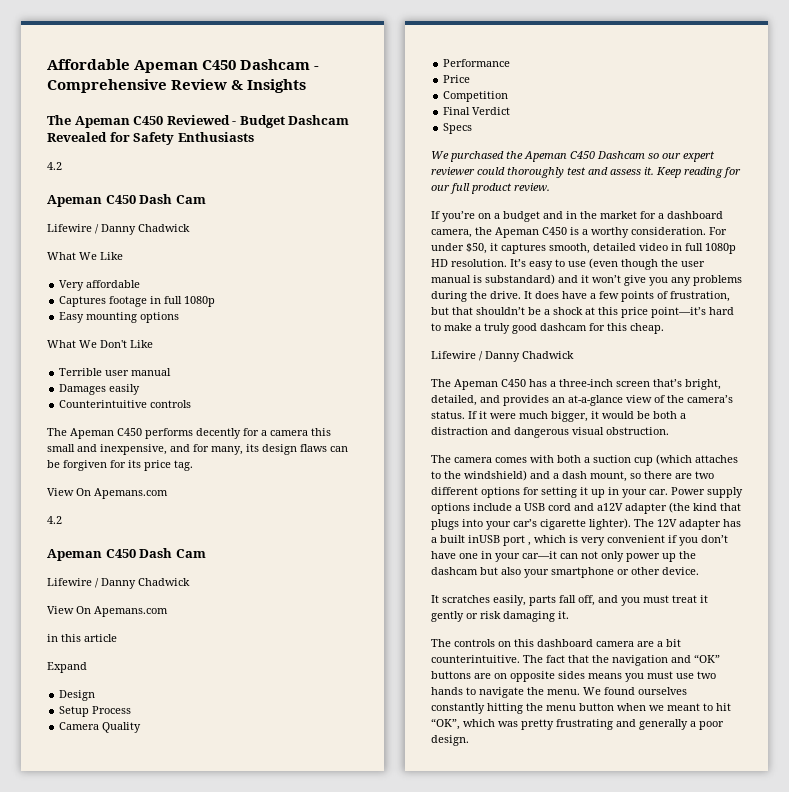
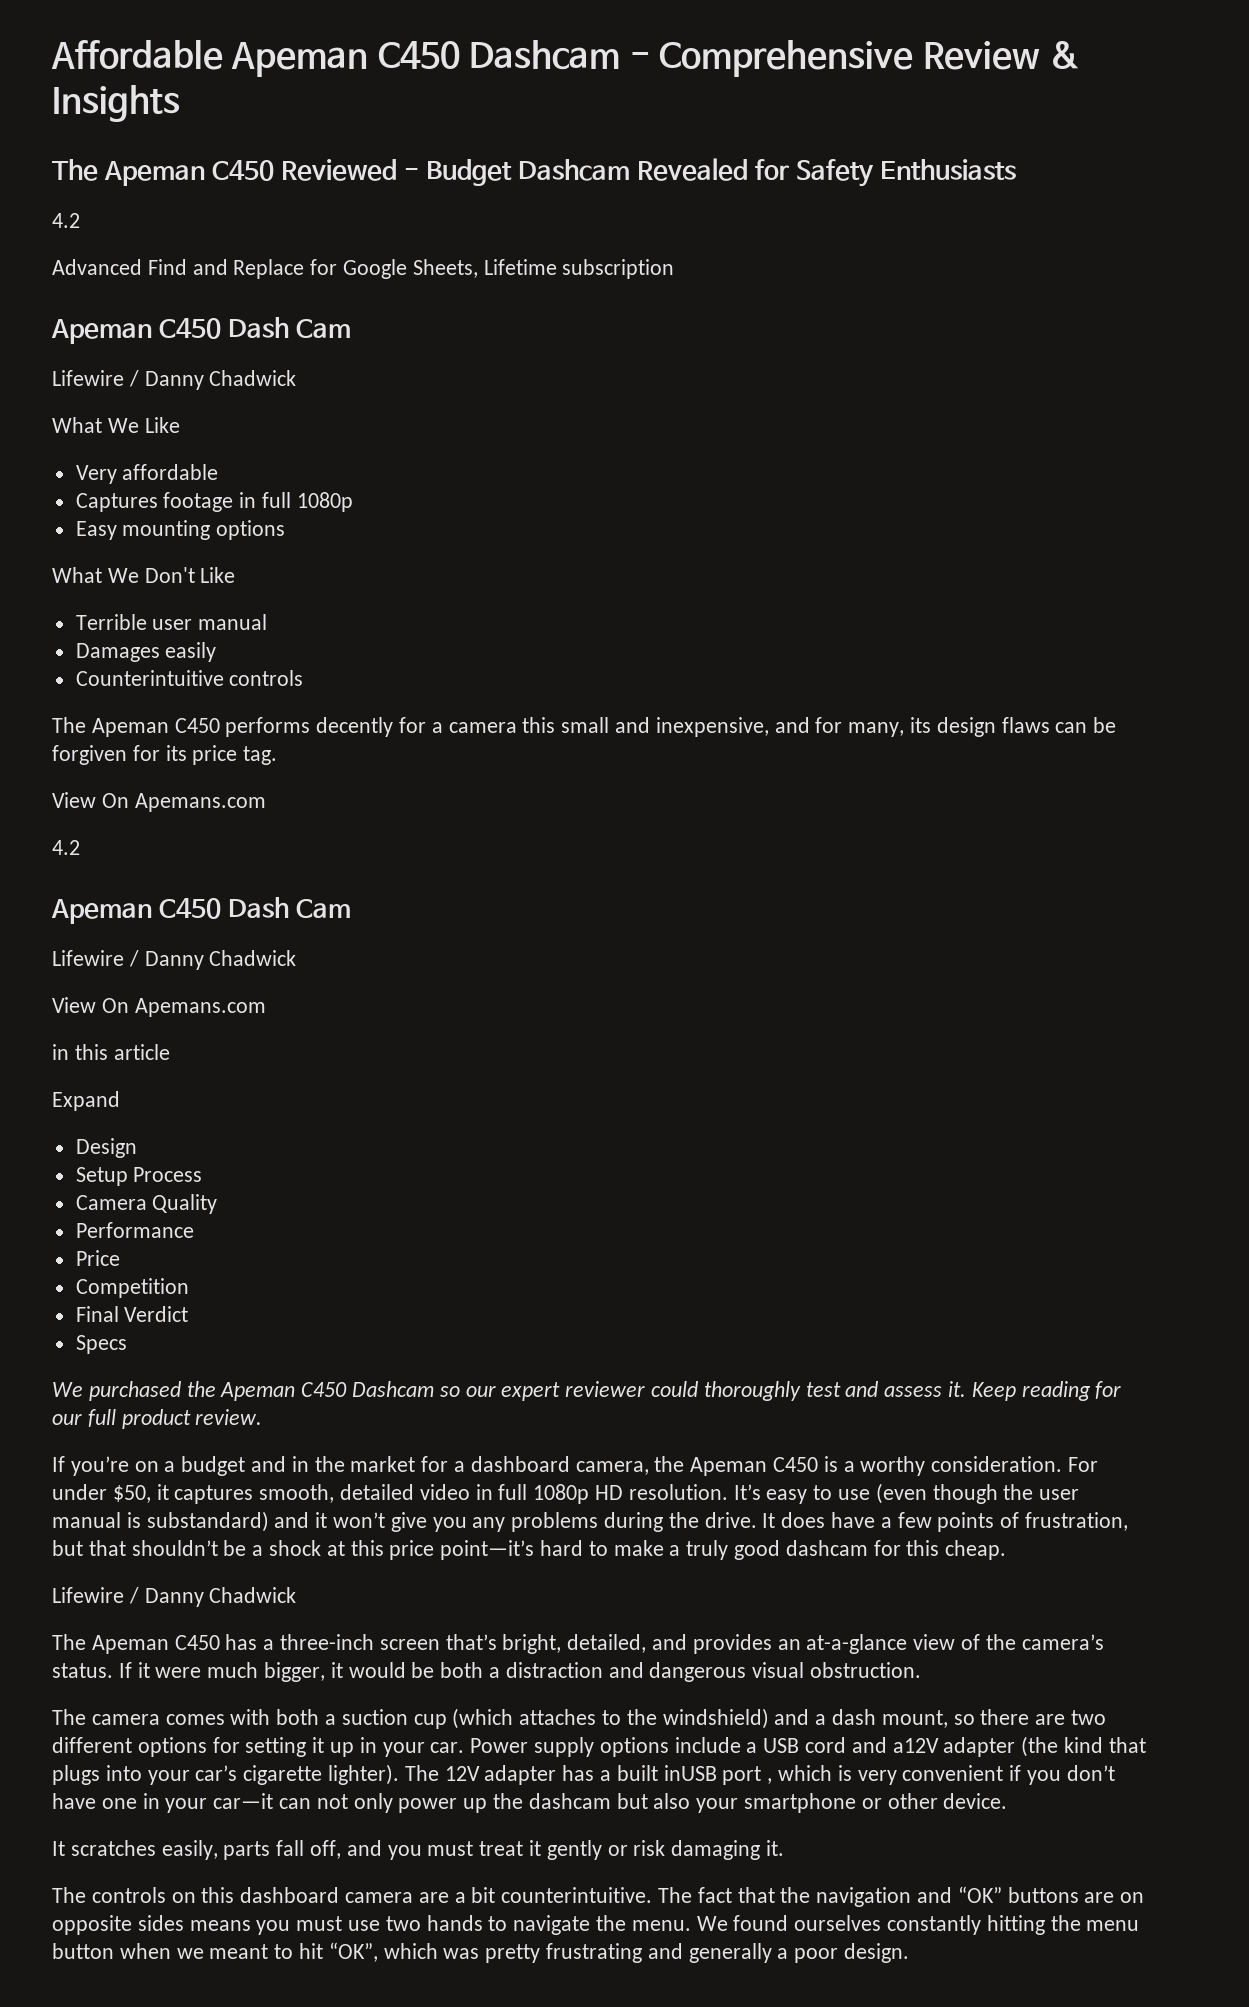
+ Advanced Find and Replace for Google Sheets, Lifetime subscription

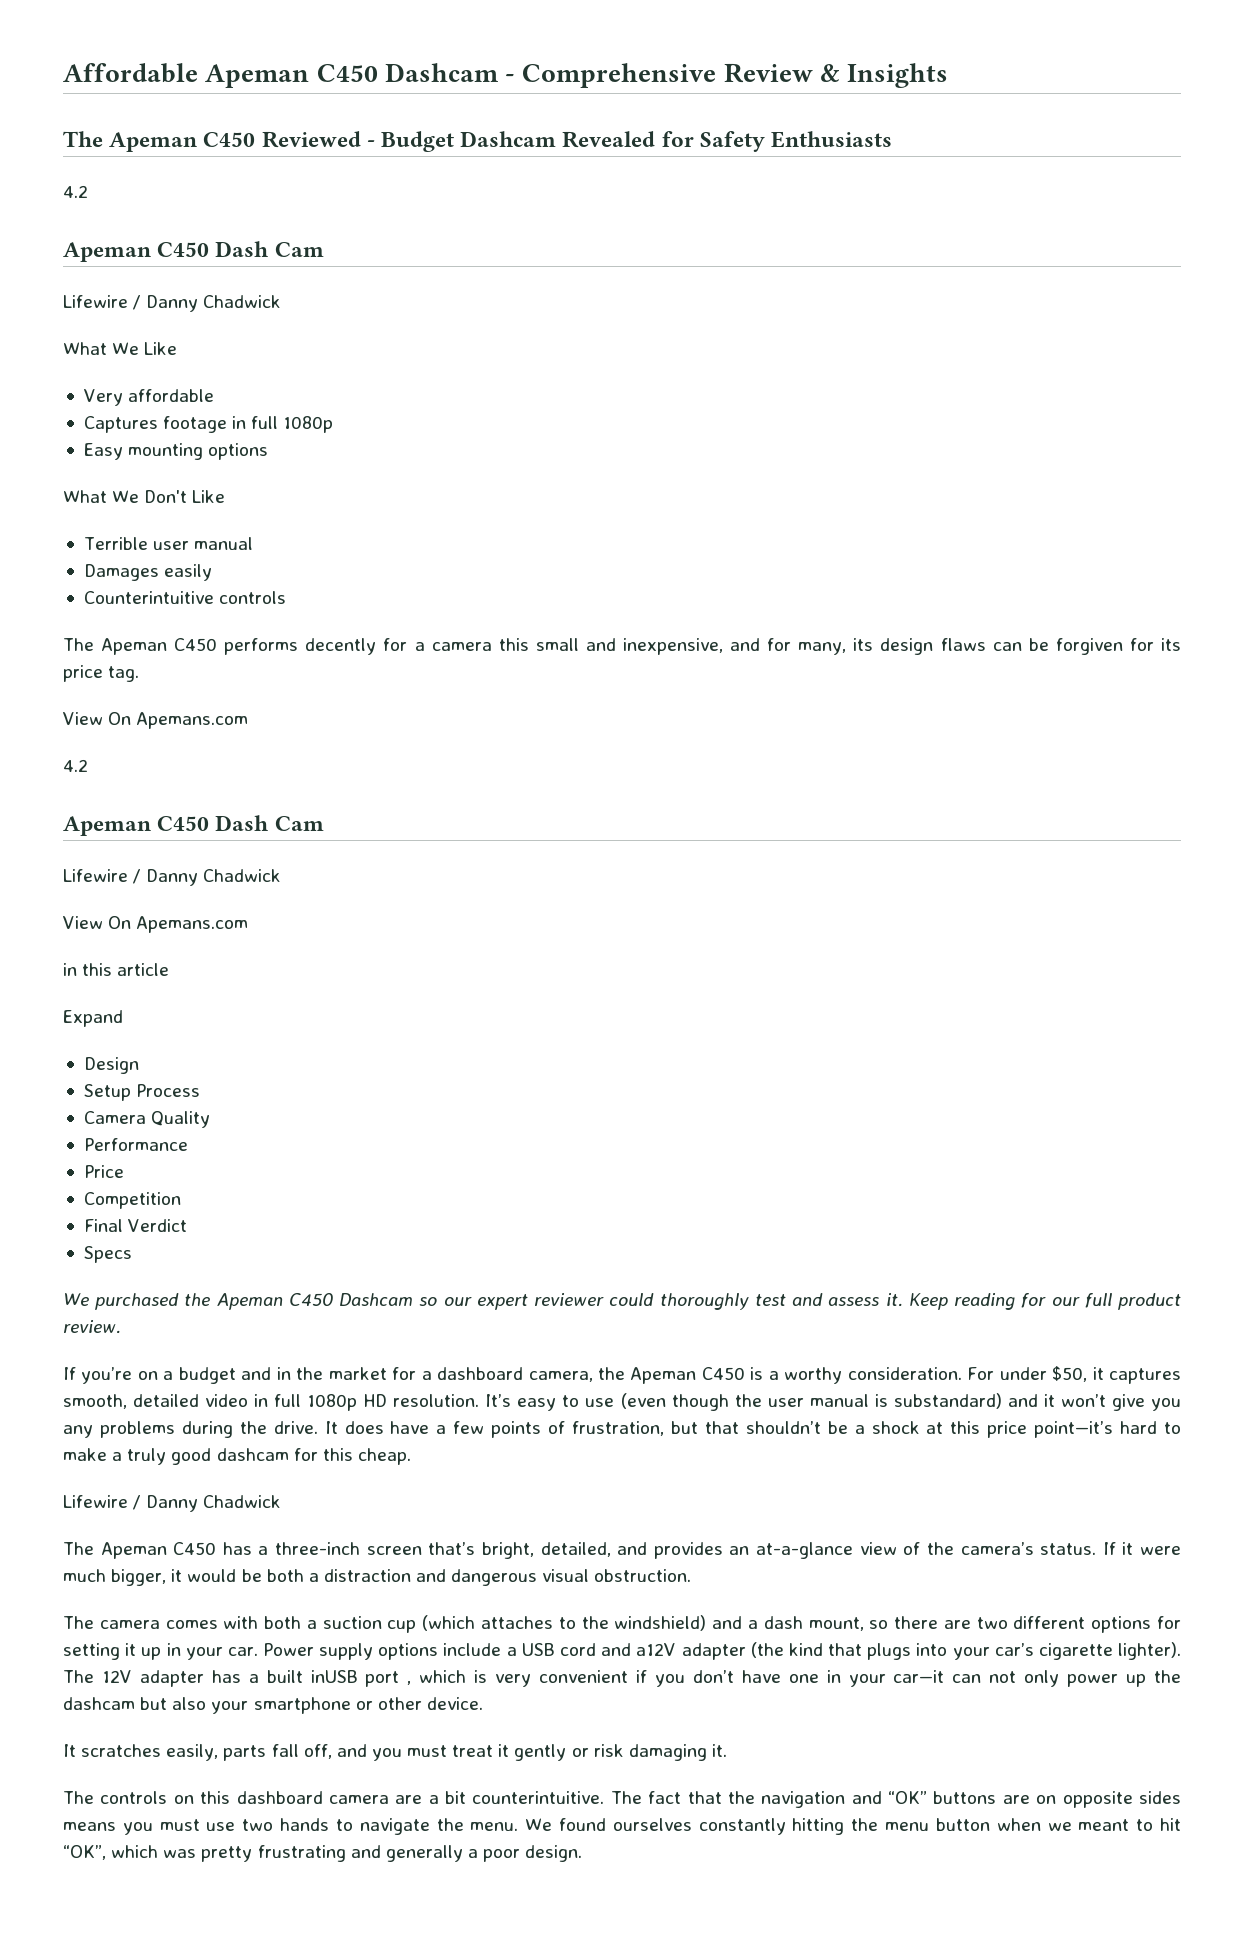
- Advanced Find and Replace for Google Sheets, Lifetime subscription

